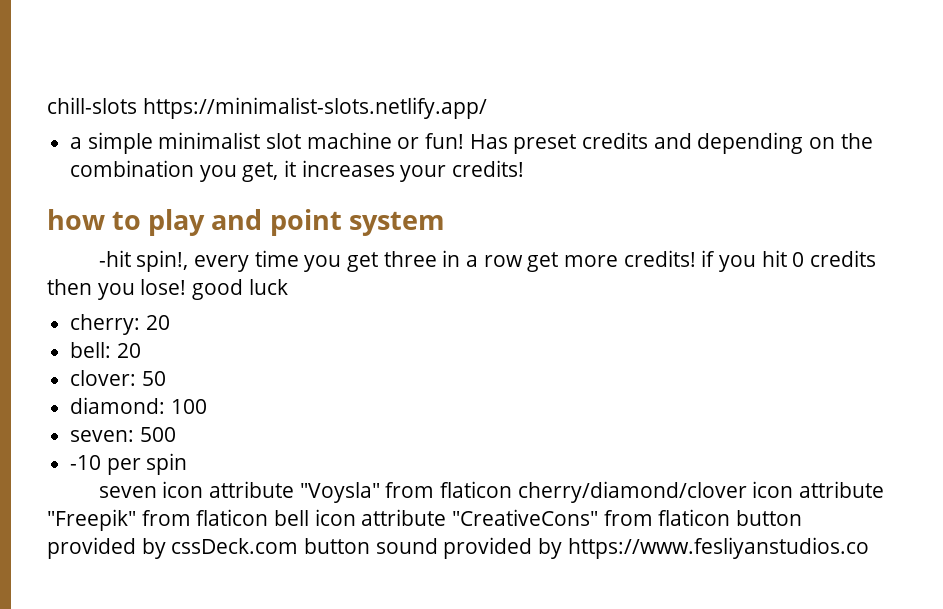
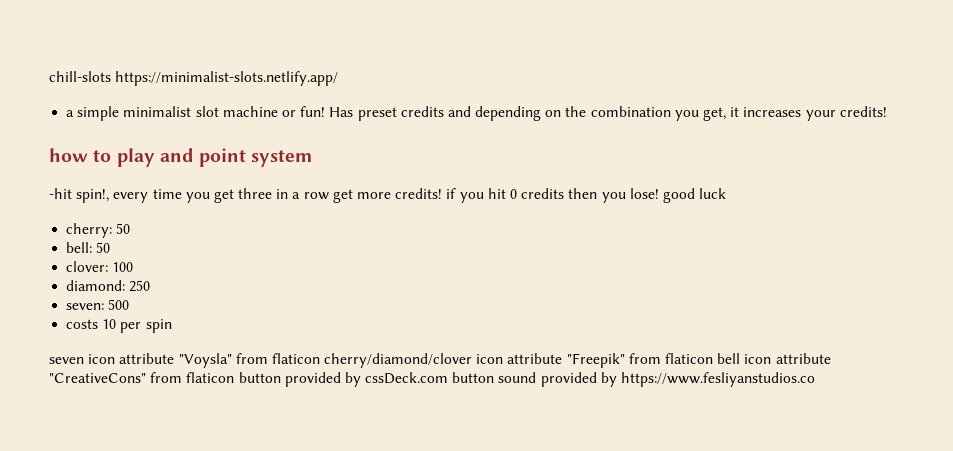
- cherry: 20
+ cherry: 50
- bell: 20
+ bell: 50
- clover: 50
+ clover: 100
- diamond: 100
+ diamond: 250
- -10 per spin
+ costs 10 per spin

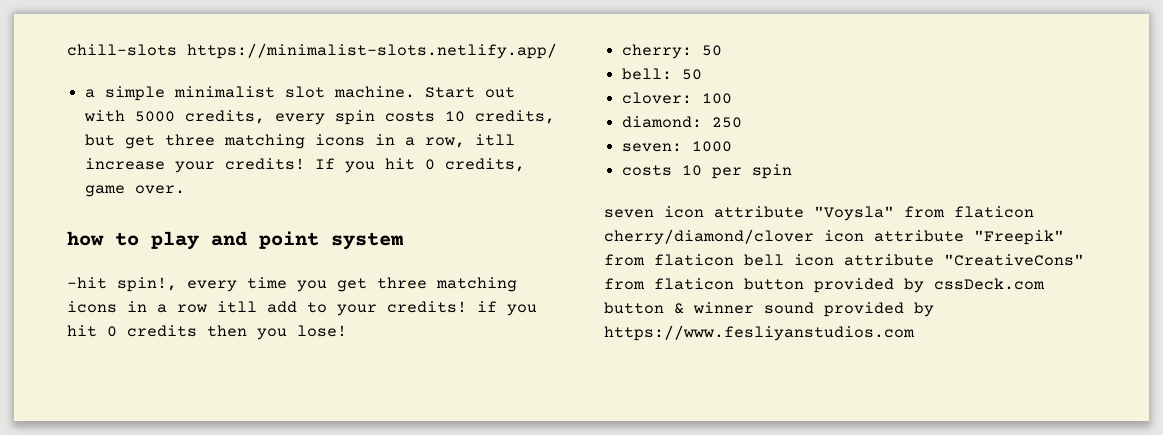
- a simple minimalist slot machine or fun! Has preset credits and depending on the combination you get, it increases your credits!
+ a simple minimalist slot machine. Start out with 5000 credits, every spin costs 10 credits, but get three matching icons in a row, itll increase your credits! If you hit 0 credits, game over.
- -hit spin!, every time you get three in a row get more credits! if you hit 0 credits then you lose! good luck
+ -hit spin!, every time you get three matching icons in a row itll add to your credits! if you hit 0 credits then you lose!
- seven: 500
+ seven: 1000
- seven icon attribute "Voysla" from flaticon cherry/diamond/clover icon attribute "Freepik" from flaticon bell icon attribute "CreativeCons" from flaticon button provided by cssDeck.com button sound provided by https://www.fesliyanstudios.co
+ seven icon attribute "Voysla" from flaticon cherry/diamond/clover icon attribute "Freepik" from flaticon bell icon attribute "CreativeCons" from flaticon button provided by cssDeck.com button & winner sound provided by https://www.fesliyanstudios.com

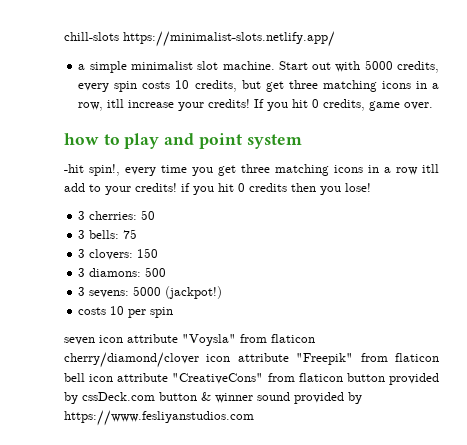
- cherry: 50
- bell: 50
- clover: 100
- diamond: 250
- seven: 1000
+ 3 cherries: 50
+ 3 bells: 75
+ 3 clovers: 150
+ 3 diamons: 500
+ 3 sevens: 5000 (jackpot!)

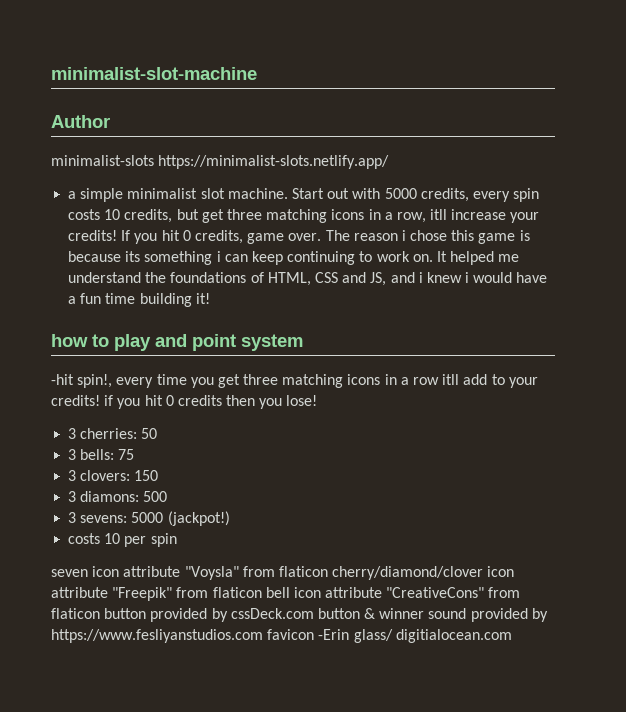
- chill-slots https://minimalist-slots.netlify.app/
+ minimalist-slot-machine
+ Author
+ minimalist-slots https://minimalist-slots.netlify.app/
+ The reason i chose this game is because its something i can keep continuing to work on. It helped me understand the foundations of HTML, CSS and JS, and i knew i would have a fun time building it!
- seven icon attribute "Voysla" from flaticon cherry/diamond/clover icon attribute "Freepik" from flaticon bell icon attribute "CreativeCons" from flaticon button provided by cssDeck.com button & winner sound provided by https://www.fesliyanstudios.com
+ seven icon attribute "Voysla" from flaticon cherry/diamond/clover icon attribute "Freepik" from flaticon bell icon attribute "CreativeCons" from flaticon button provided by cssDeck.com button & winner sound provided by https://www.fesliyanstudios.com favicon -Erin glass/ digitialocean.com

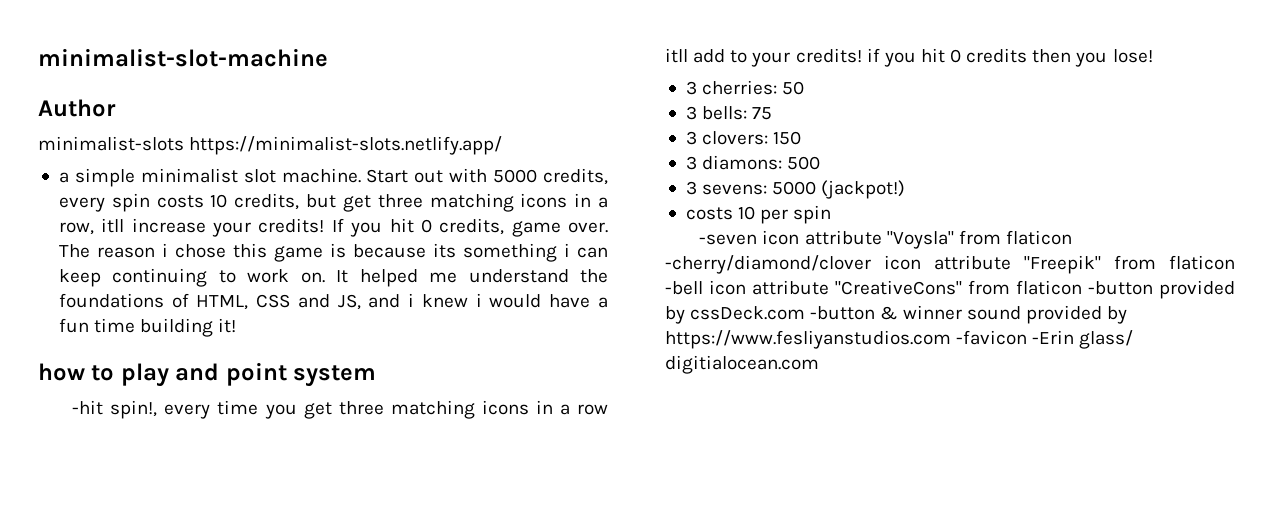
- seven icon attribute "Voysla" from flaticon cherry/diamond/clover icon attribute "Freepik" from flaticon bell icon attribute "CreativeCons" from flaticon button provided by cssDeck.com button & winner sound provided by https://www.fesliyanstudios.com favicon -Erin glass/ digitialocean.com
+ -seven icon attribute "Voysla" from flaticon -cherry/diamond/clover icon attribute "Freepik" from flaticon -bell icon attribute "CreativeCons" from flaticon -button provided by cssDeck.com -button & winner sound provided by https://www.fesliyanstudios.com -favicon -Erin glass/ digitialocean.com

